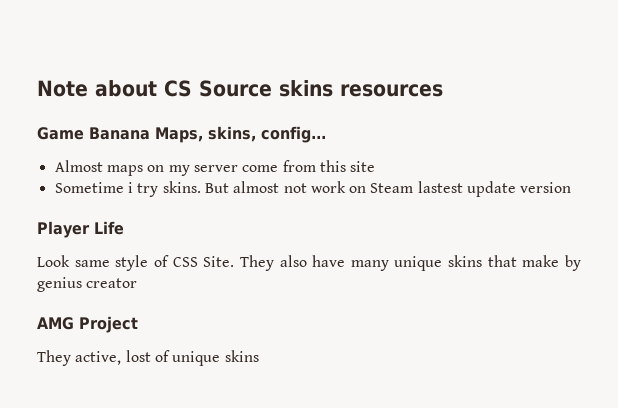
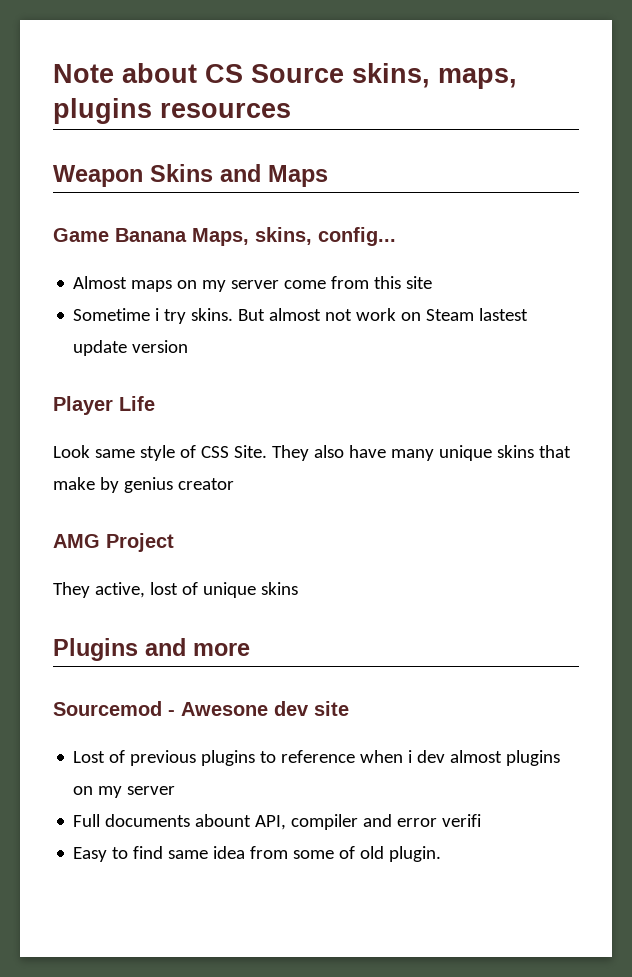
- Note about CS Source skins resources
+ Note about CS Source skins, maps, plugins resources
+ Weapon Skins and Maps
+ Plugins and more
+ Sourcemod - Awesone dev site
+ Lost of previous plugins to reference when i dev almost plugins on my server
+ Full documents abount API, compiler and error verifi
+ Easy to find same idea from some of old plugin.

